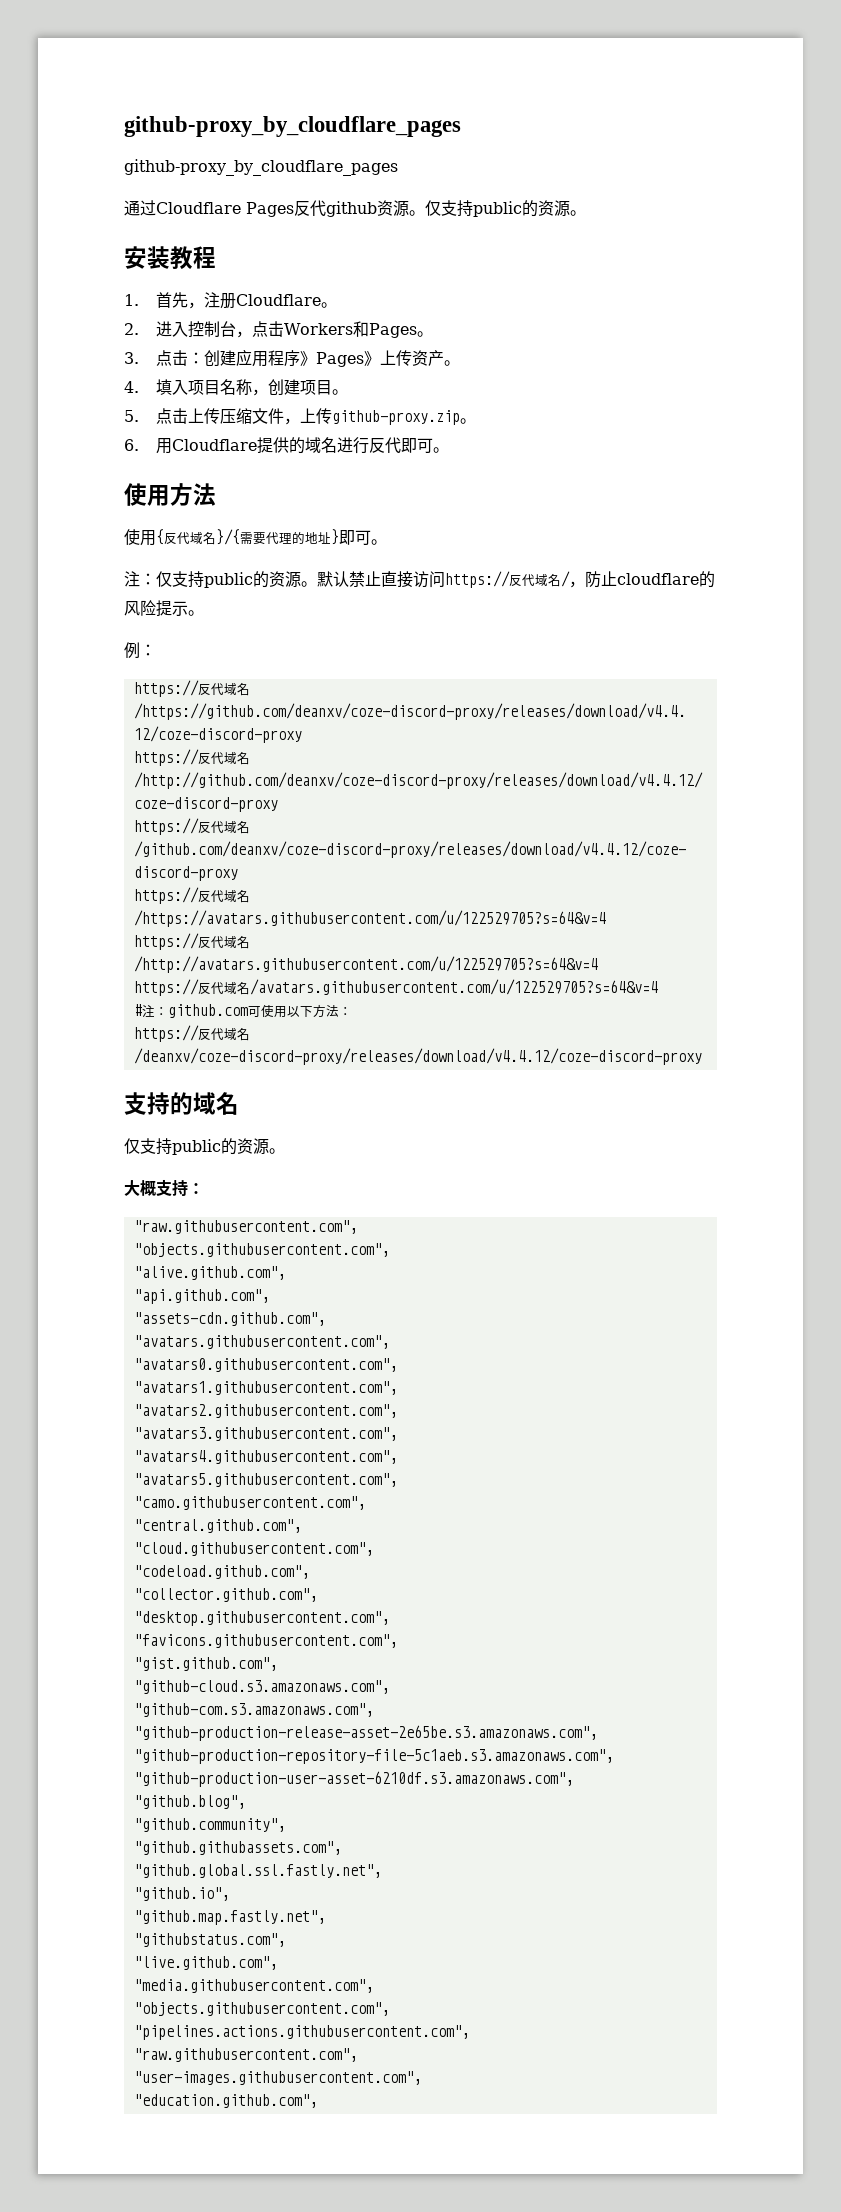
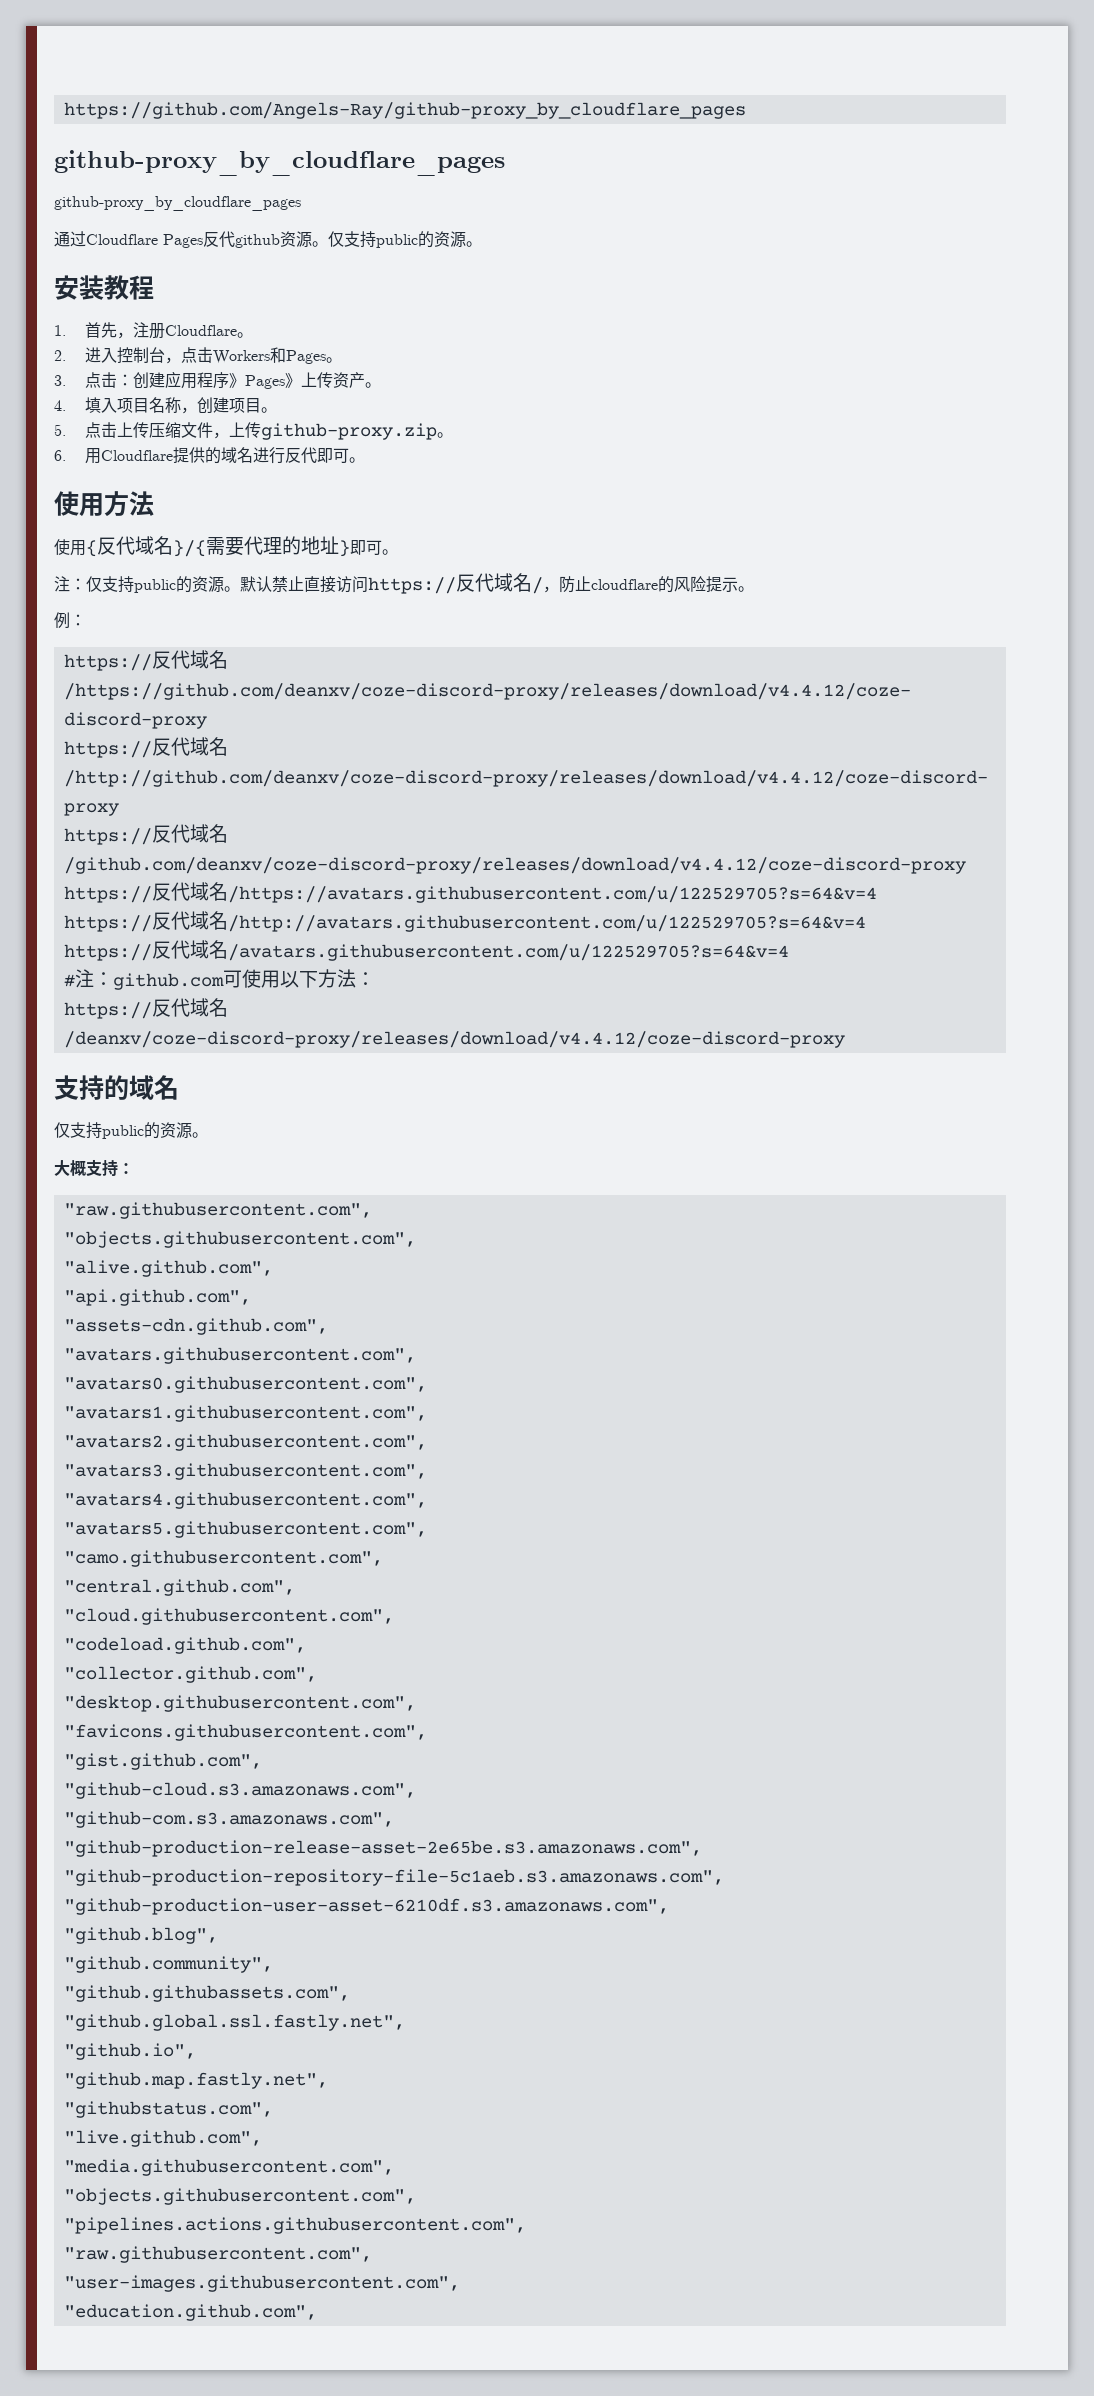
+ https://github.com/Angels-Ray/github-proxy_by_cloudflare_pages

